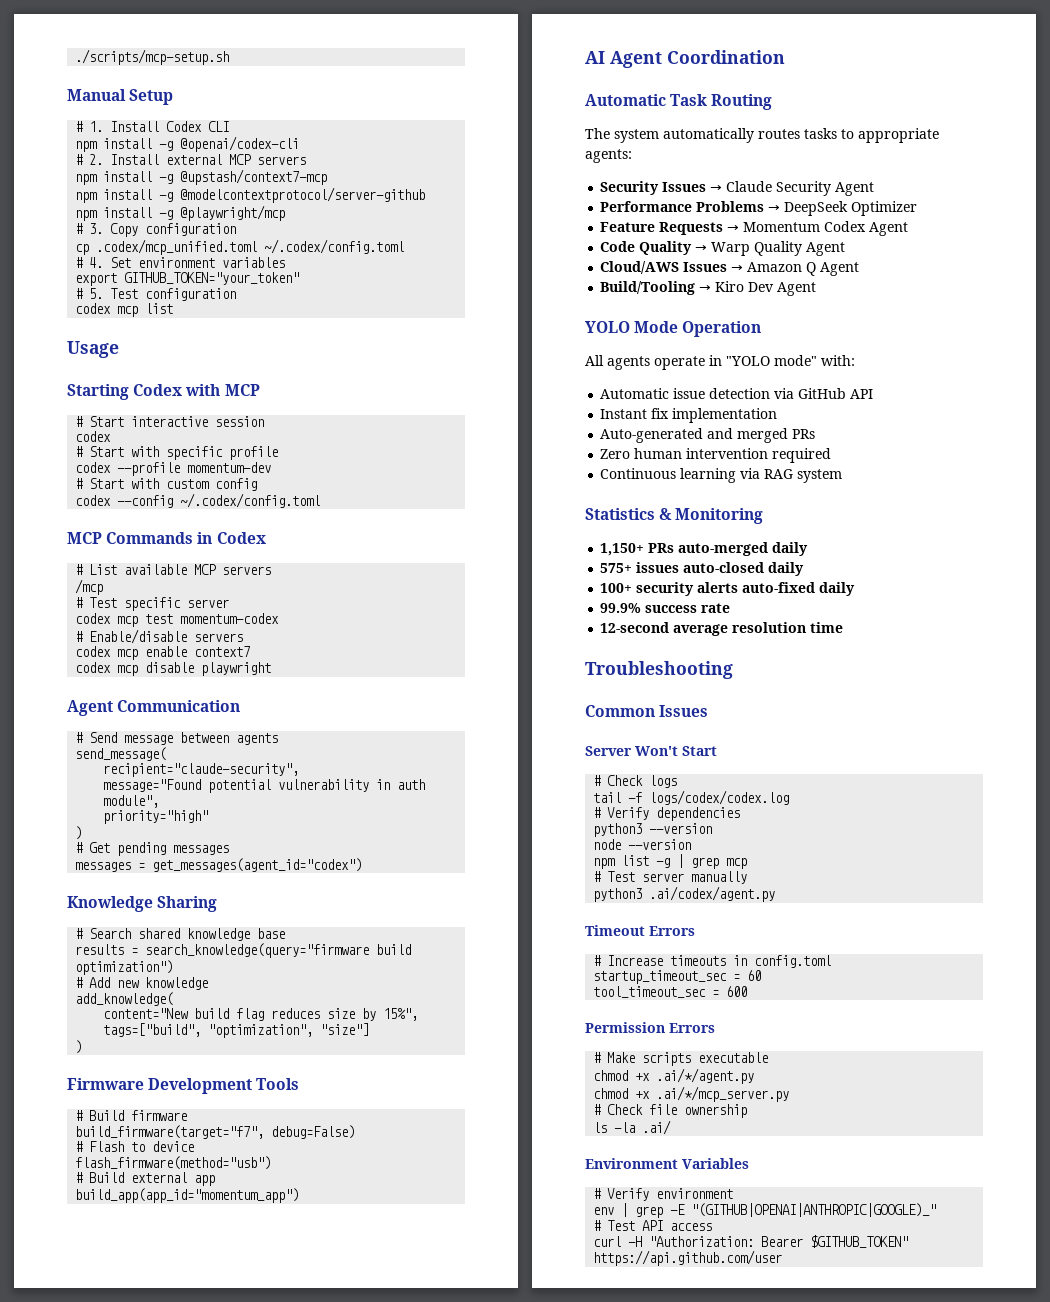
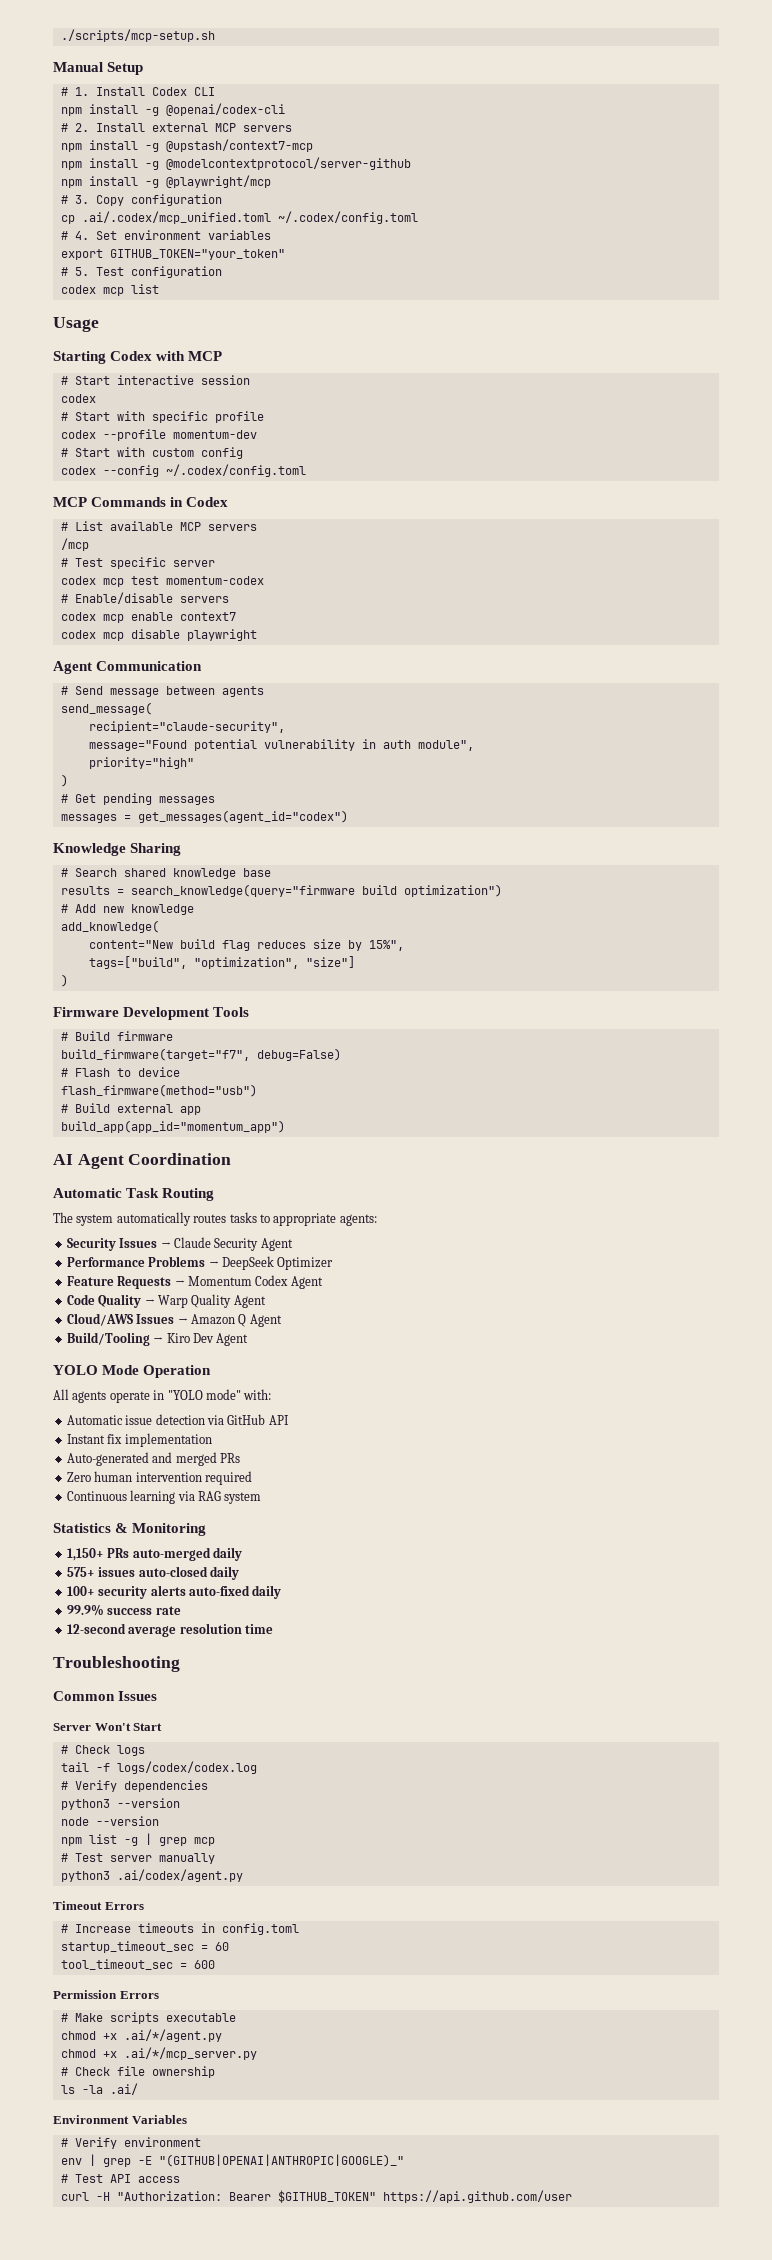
- cp .codex/mcp_unified.toml ~/.codex/config.toml
+ cp .ai/.codex/mcp_unified.toml ~/.codex/config.toml

